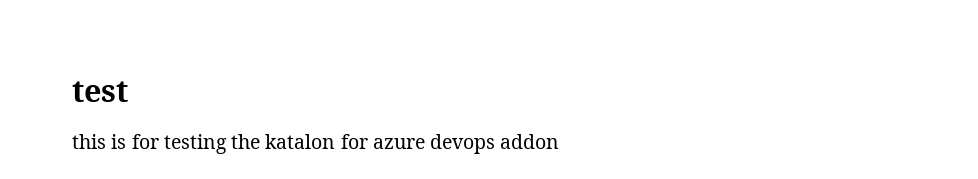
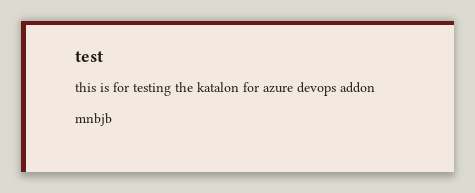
+ mnbjb

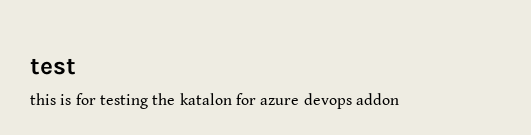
- mnbjb

